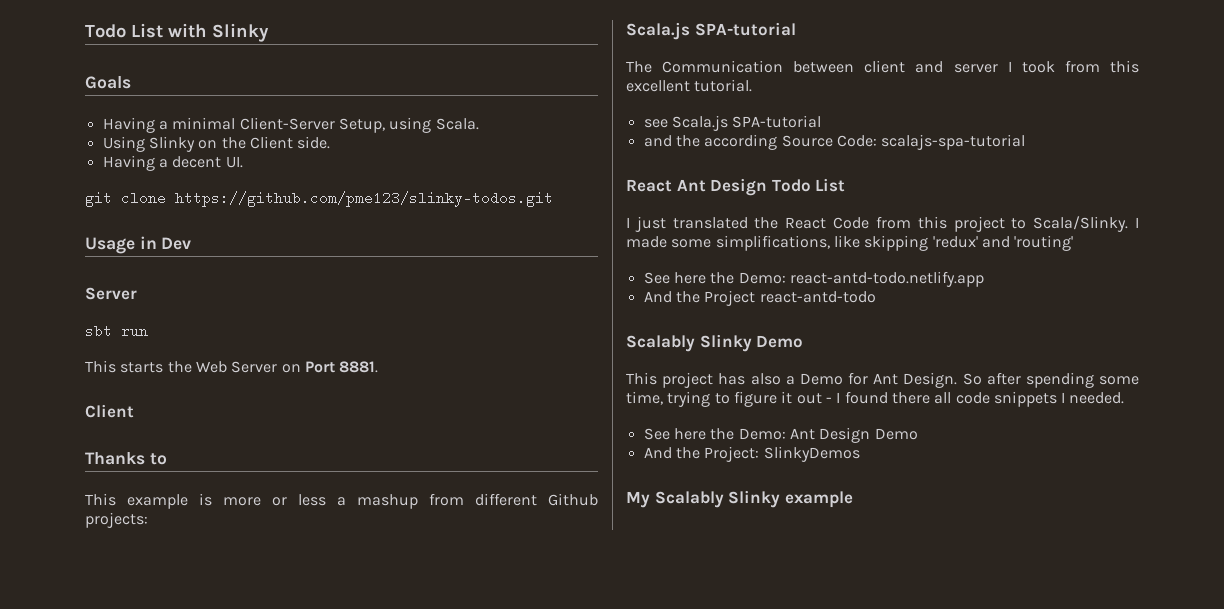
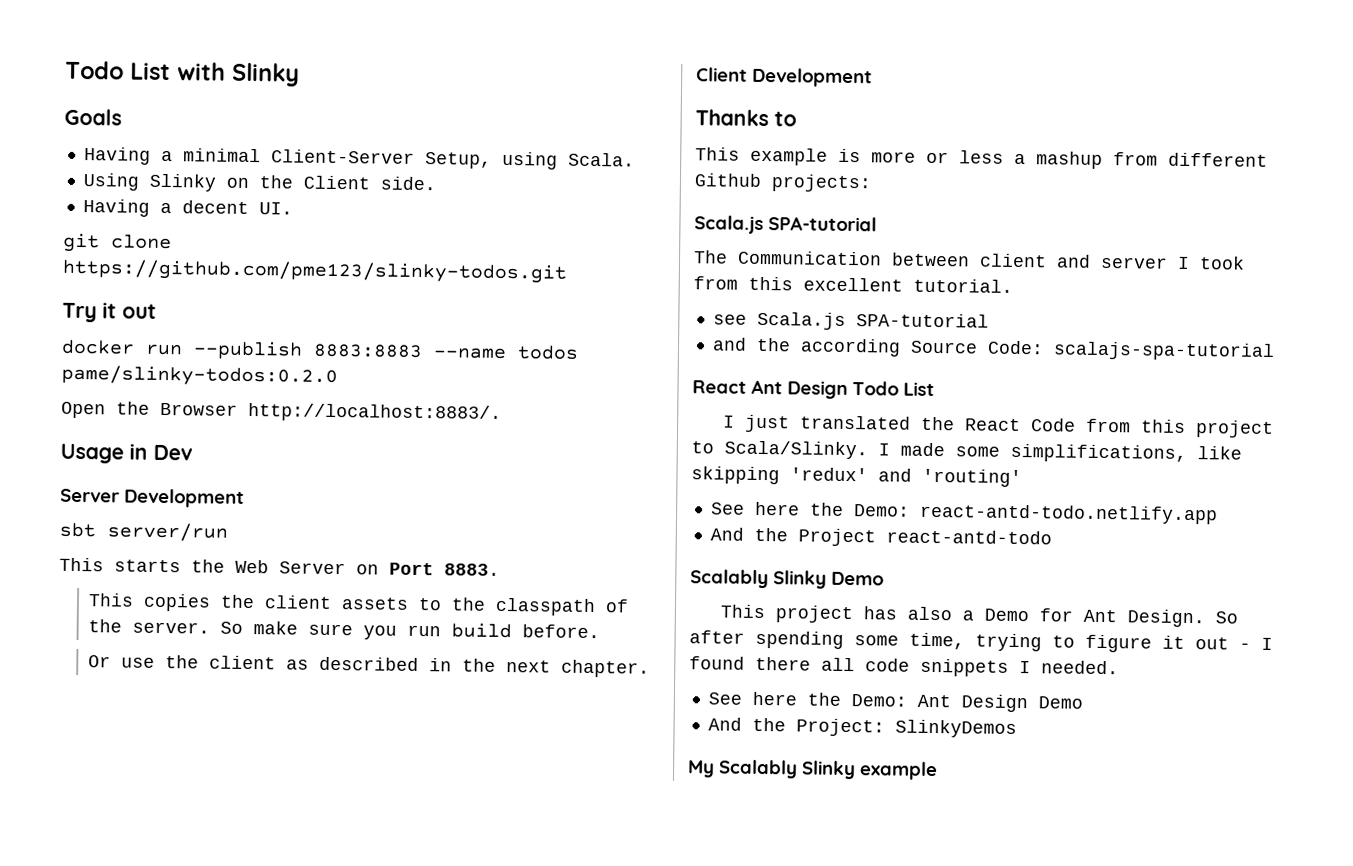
+ Try it out
+ docker run --publish 8883:8883 --name todos pame/slinky-todos:0.2.0
+ Open the Browser http://localhost:8883/.
  Usage in Dev
- Server
+ Server Development
- sbt run
+ sbt server/run
- This starts the Web Server on Port 8881.
- Client
+ This starts the Web Server on Port 8883.
+ This copies the client assets to the classpath of the server. So make sure you run build before.
+ Or use the client as described in the next chapter.
+ Client Development

